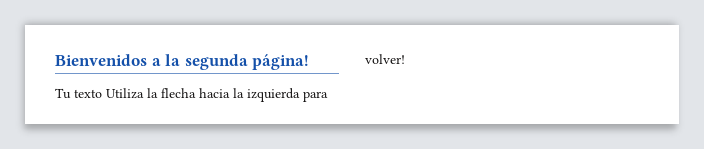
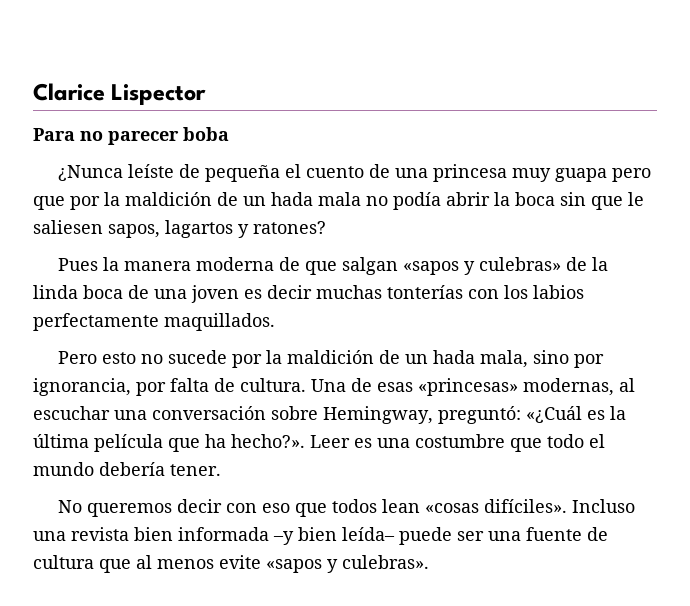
- Bienvenidos a la segunda página!
- Tu texto Utiliza la flecha hacia la izquierda para volver!
+ Clarice Lispector
+ Para no parecer boba
+ ¿Nunca leíste de pequeña el cuento de una princesa muy guapa pero que por la maldición de un hada mala no podía abrir la boca sin que le saliesen sapos, lagartos y ratones?
+ Pues la manera moderna de que salgan «sapos y culebras» de la linda boca de una joven es decir muchas tonterías con los labios perfectamente maquillados.
+ Pero esto no sucede por la maldición de un hada mala, sino por ignorancia, por falta de cultura. Una de esas «princesas» modernas, al escuchar una conversación sobre Hemingway, preguntó: «¿Cuál es la última película que ha hecho?». Leer es una costumbre que todo el mundo debería tener.
+ No queremos decir con eso que todos lean «cosas difíciles». Incluso una revista bien informada –y bien leída– puede ser una fuente de cultura que al menos evite «sapos y culebras».

